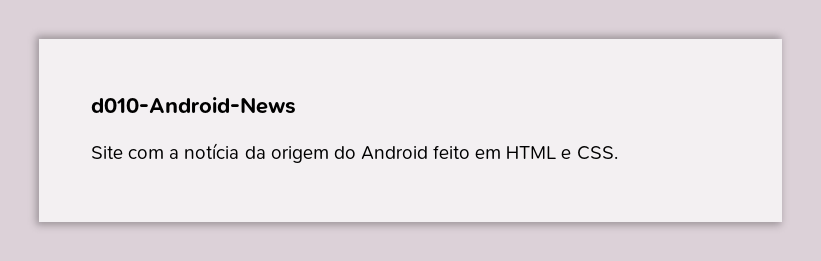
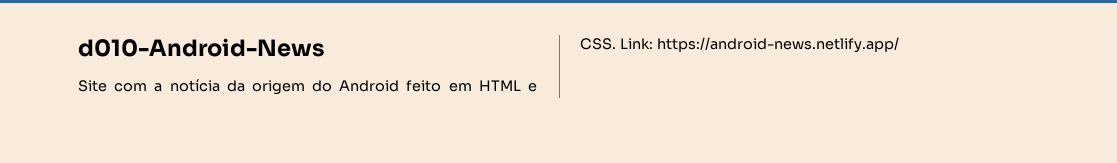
- Site com a notícia da origem do Android feito em HTML e CSS.
+ Site com a notícia da origem do Android feito em HTML e CSS. Link: https://android-news.netlify.app/

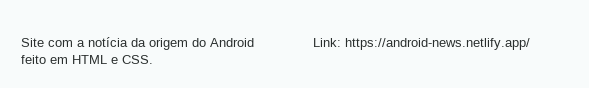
- d010-Android-News
- Site com a notícia da origem do Android feito em HTML e CSS. Link: https://android-news.netlify.app/
+ Site com a notícia da origem do Android feito em HTML e CSS.
+ Link: https://android-news.netlify.app/

